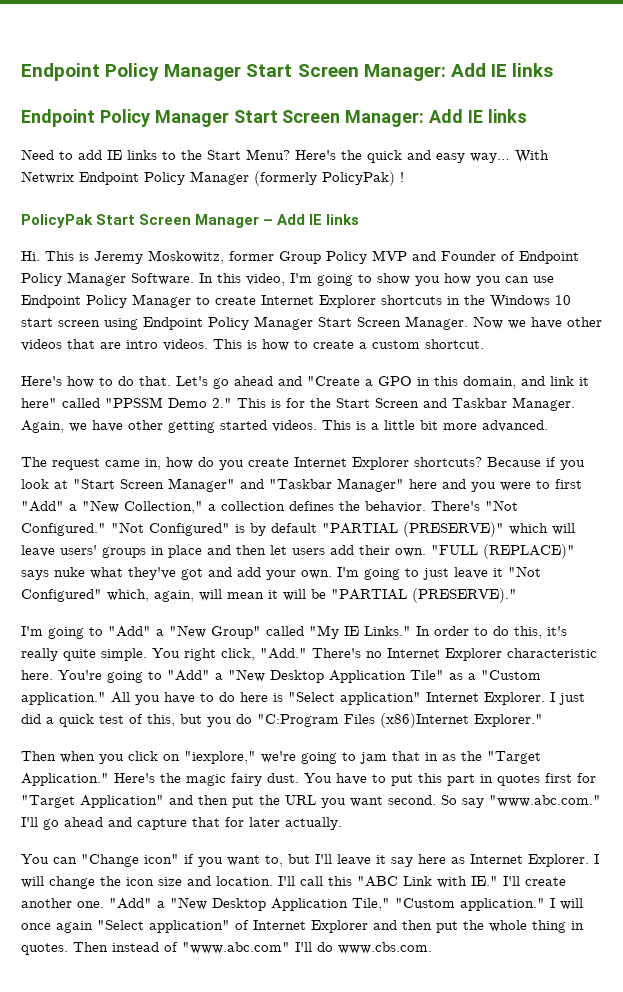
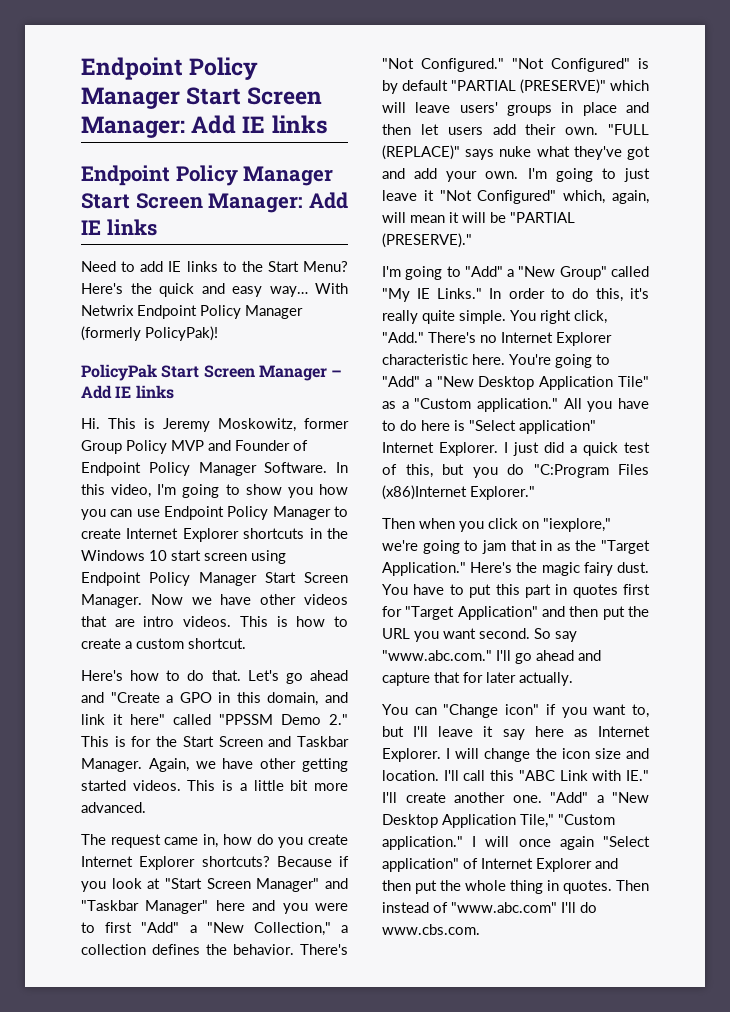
- With Netwrix Endpoint Policy Manager (formerly PolicyPak) !
+ With Netwrix Endpoint Policy Manager (formerly PolicyPak)!

